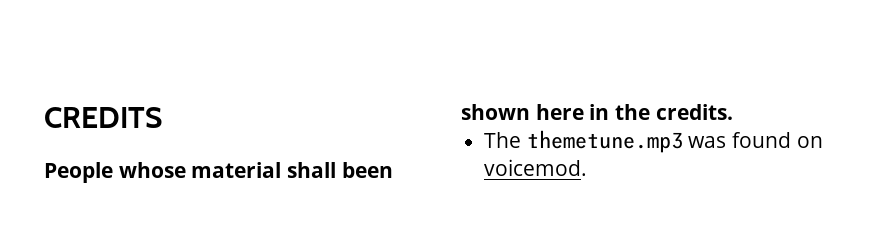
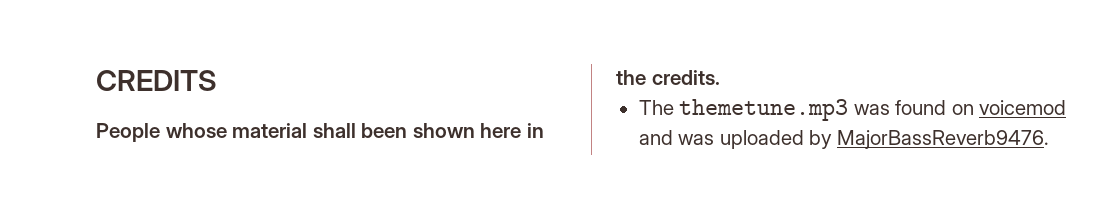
- The themetune.mp3 was found on voicemod.
+ The themetune.mp3 was found on voicemod and was uploaded by MajorBassReverb9476.

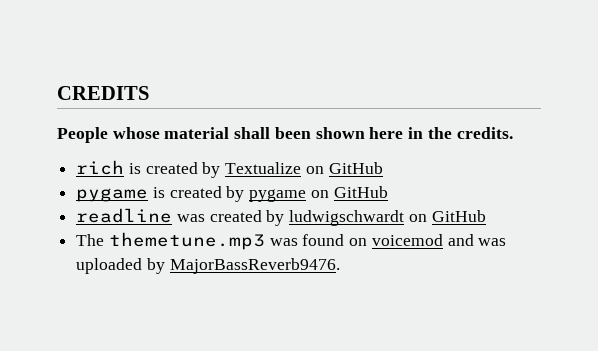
+ rich is created by Textualize on GitHub
+ pygame is created by pygame on GitHub
+ readline was created by ludwigschwardt on GitHub

